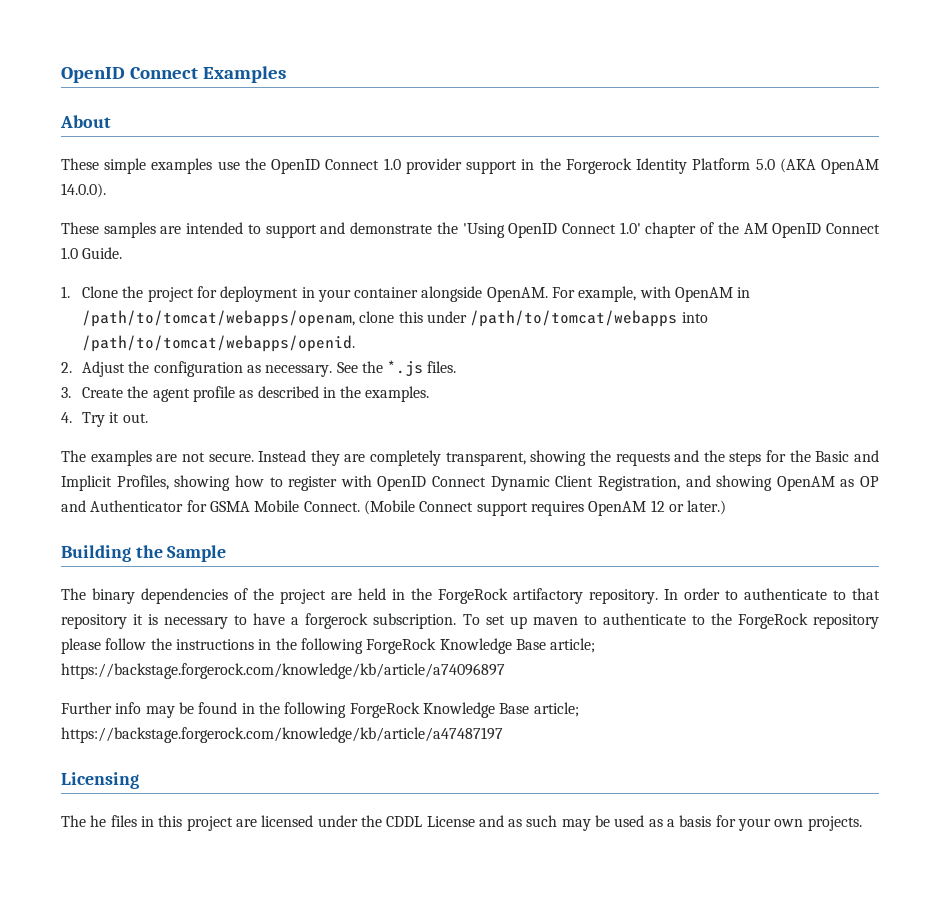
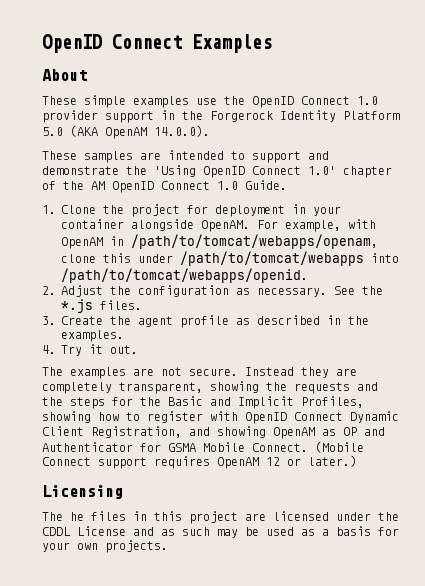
- Building the Sample
- The binary dependencies of the project are held in the ForgeRock artifactory repository. In order to authenticate to that repository it is necessary to have a forgerock subscription. To set up maven to authenticate to the ForgeRock repository please follow the instructions in the following ForgeRock Knowledge Base article; https://backstage.forgerock.com/knowledge/kb/article/a74096897
- Further info may be found in the following ForgeRock Knowledge Base article; https://backstage.forgerock.com/knowledge/kb/article/a47487197

